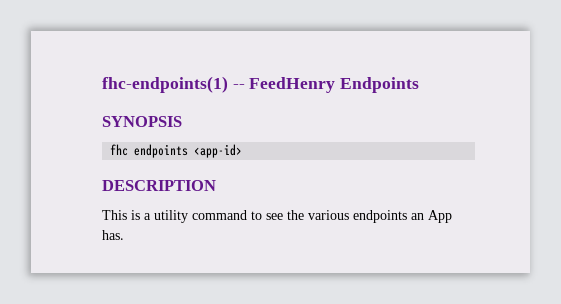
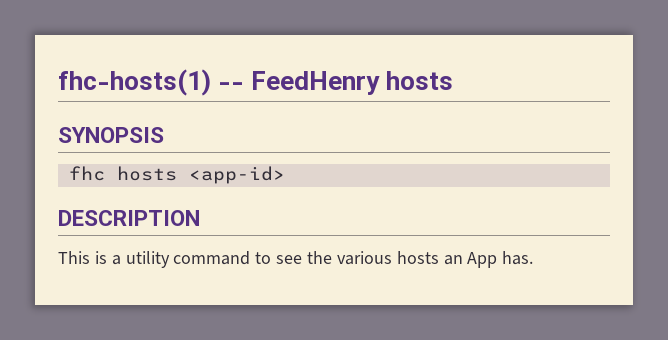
- fhc-endpoints(1) -- FeedHenry Endpoints
+ fhc-hosts(1) -- FeedHenry hosts
- fhc endpoints <app-id>
+ fhc hosts <app-id>
- This is a utility command to see the various endpoints an App has.
+ This is a utility command to see the various hosts an App has.

